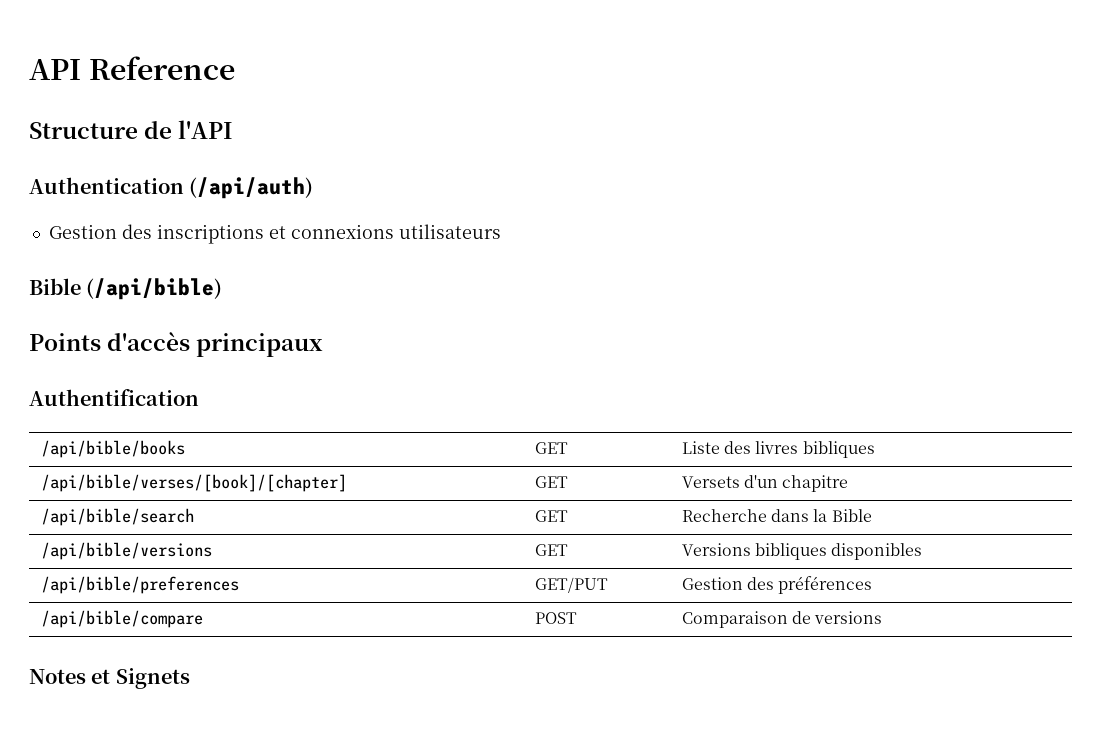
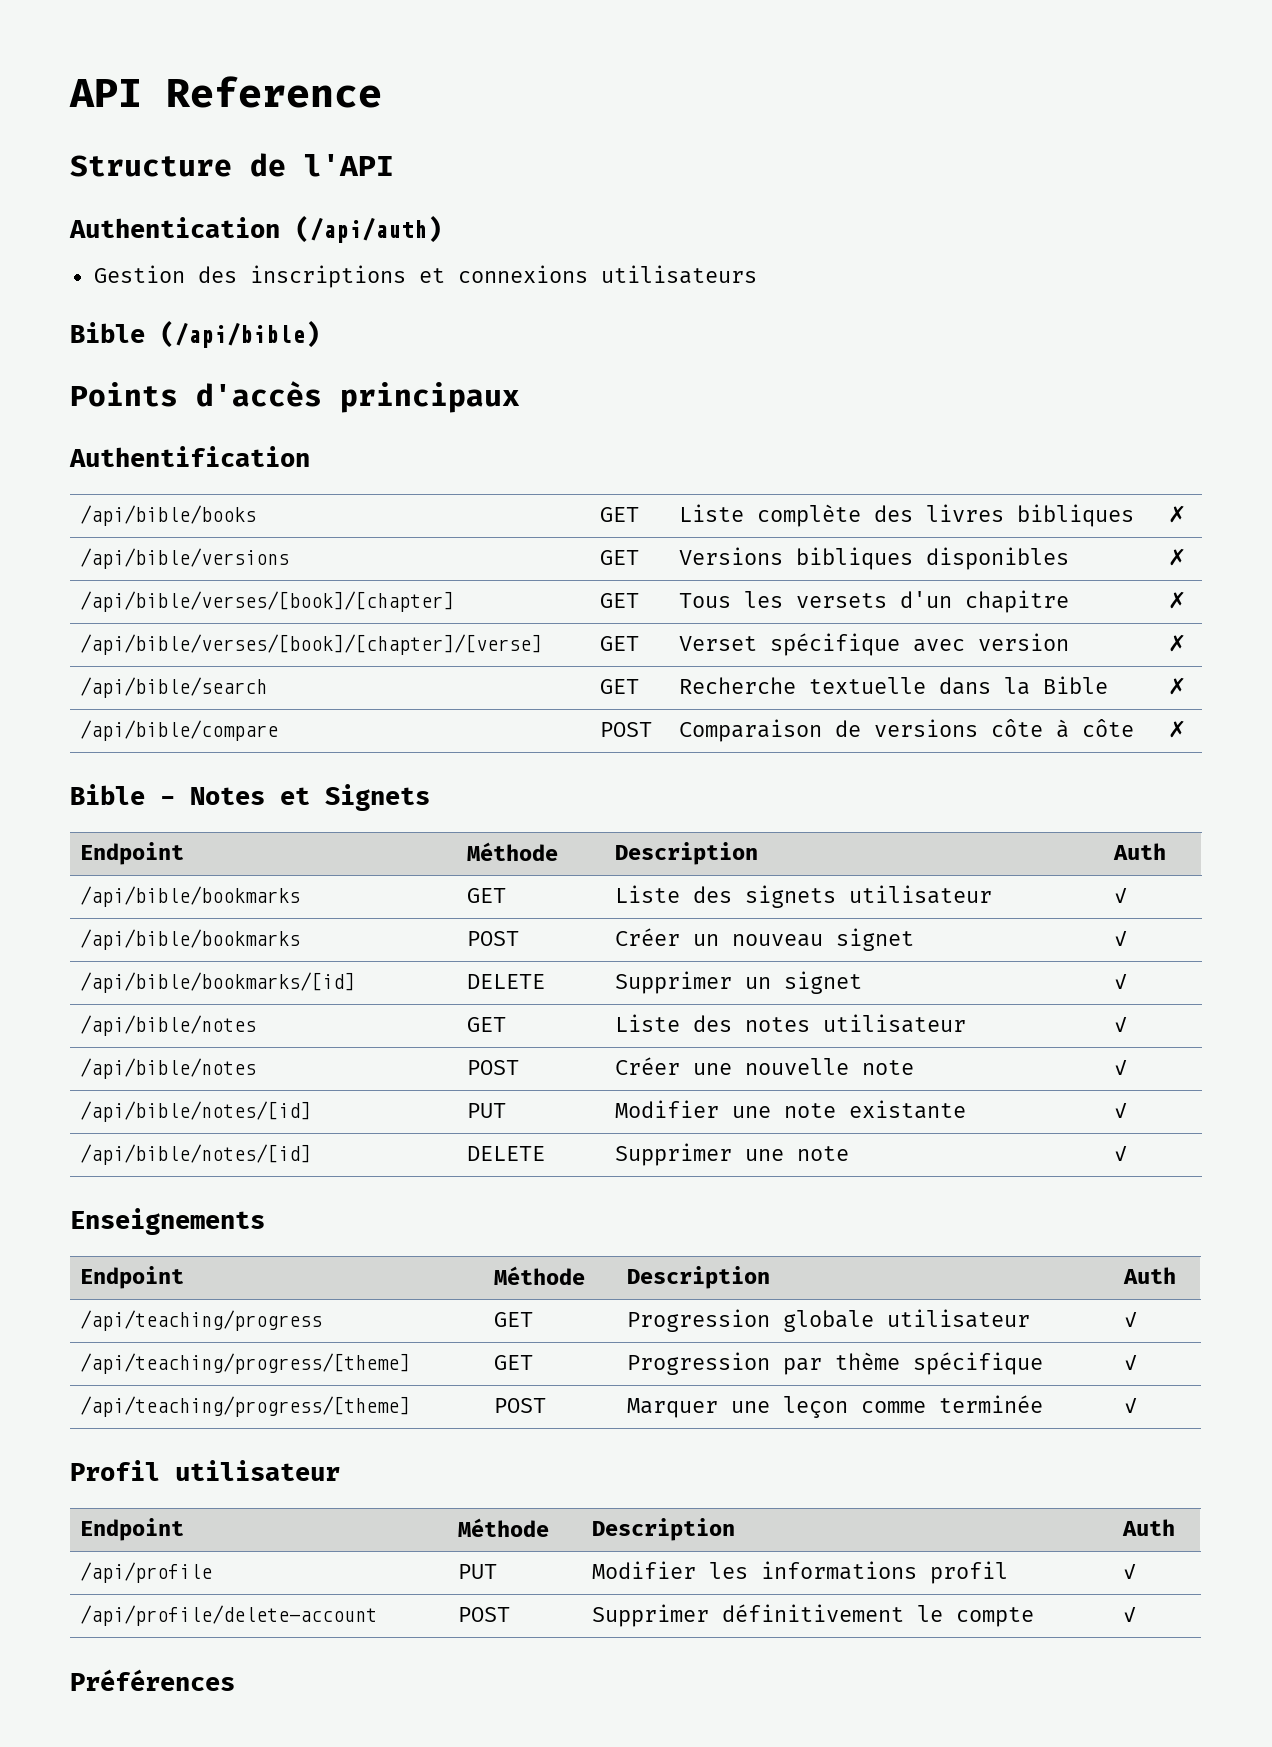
- /api/bible/books | GET | Liste des livres bibliques
- /api/bible/verses/[book]/[chapter] | GET | Versets d'un chapitre
- /api/bible/search | GET | Recherche dans la Bible
+ /api/bible/books | GET | Liste complète des livres bibliques | ✗
- /api/bible/versions | GET | Versions bibliques disponibles
- /api/bible/preferences | GET/PUT | Gestion des préférences
+ /api/bible/versions | GET | Versions bibliques disponibles | ✗
+ /api/bible/verses/[book]/[chapter] | GET | Tous les versets d'un chapitre | ✗
+ /api/bible/verses/[book]/[chapter]/[verse] | GET | Verset spécifique avec version | ✗
+ /api/bible/search | GET | Recherche textuelle dans la Bible | ✗
- /api/bible/compare | POST | Comparaison de versions
- Notes et Signets
+ /api/bible/compare | POST | Comparaison de versions côte à côte | ✗
+ Bible - Notes et Signets
+ Endpoint | Méthode | Description | Auth
+ /api/bible/bookmarks | GET | Liste des signets utilisateur | ✓
+ /api/bible/bookmarks | POST | Créer un nouveau signet | ✓
+ /api/bible/bookmarks/[id] | DELETE | Supprimer un signet | ✓
+ /api/bible/notes | GET | Liste des notes utilisateur | ✓
+ /api/bible/notes | POST | Créer une nouvelle note | ✓
+ /api/bible/notes/[id] | PUT | Modifier une note existante | ✓
+ /api/bible/notes/[id] | DELETE | Supprimer une note | ✓
+ Enseignements
+ Endpoint | Méthode | Description | Auth
+ /api/teaching/progress | GET | Progression globale utilisateur | ✓
+ /api/teaching/progress/[theme] | GET | Progression par thème spécifique | ✓
+ /api/teaching/progress/[theme] | POST | Marquer une leçon comme terminée | ✓
+ Profil utilisateur
+ Endpoint | Méthode | Description | Auth
+ /api/profile | PUT | Modifier les informations profil | ✓
+ /api/profile/delete-account | POST | Supprimer définitivement le compte | ✓
+ Préférences

